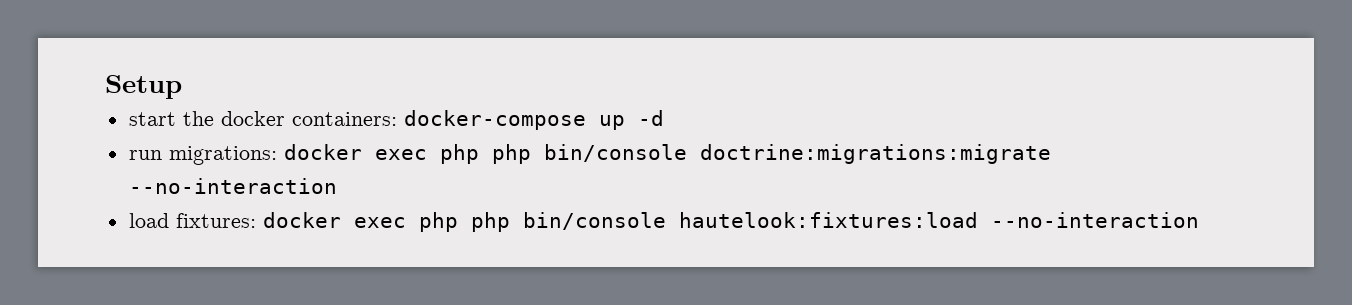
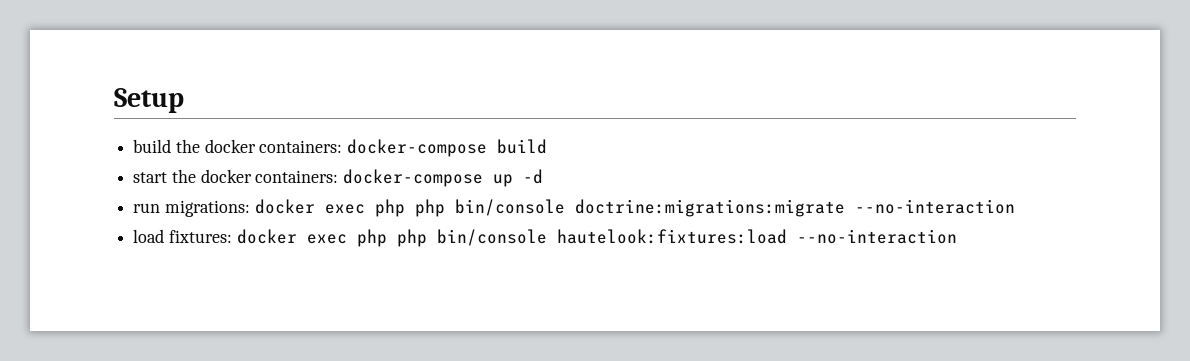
+ build the docker containers: docker-compose build

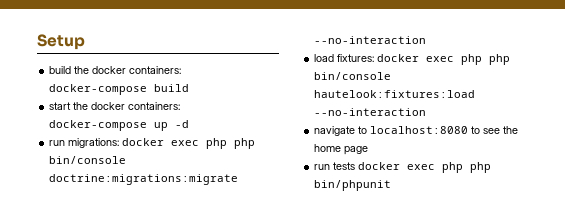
+ navigate to localhost:8080 to see the home page
+ run tests docker exec php php bin/phpunit

